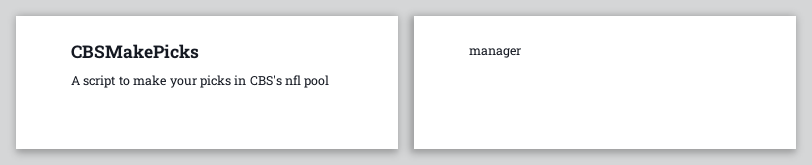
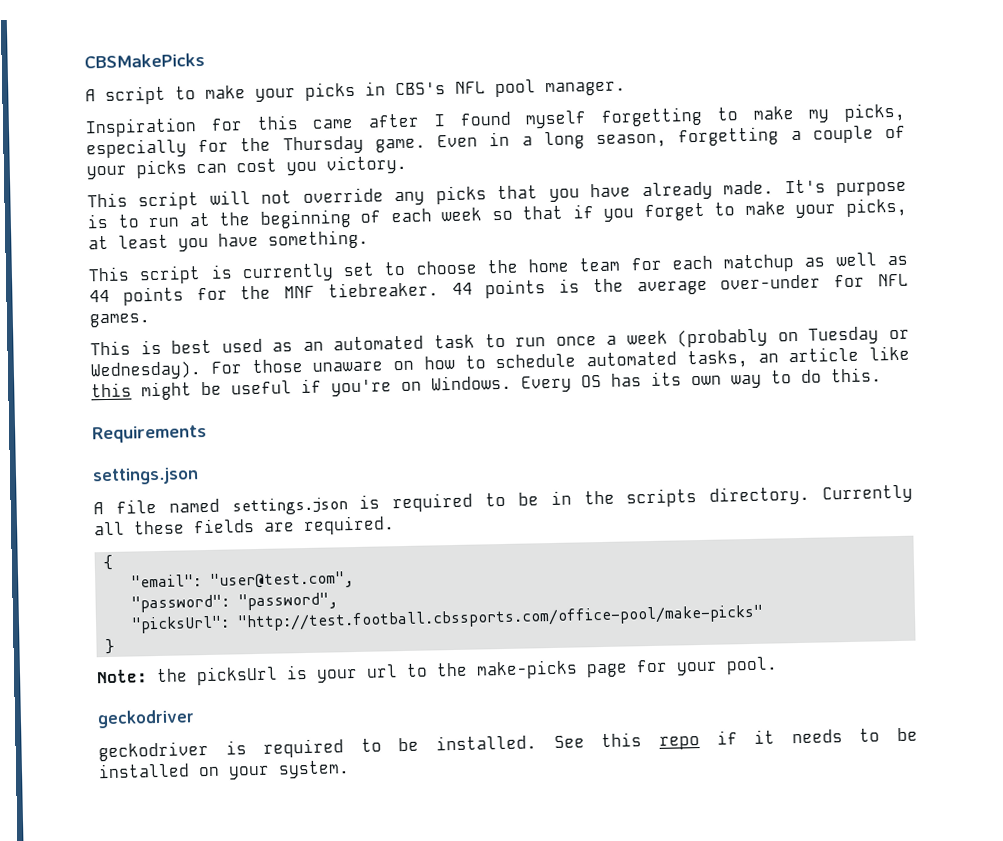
- A script to make your picks in CBS's nfl pool manager
+ A script to make your picks in CBS's NFL pool manager.
+ Inspiration for this came after I found myself forgetting to make my picks, especially for the Thursday game. Even in a long season, forgetting a couple of your picks can cost you victory.
+ This script will not override any picks that you have already made. It's purpose is to run at the beginning of each week so that if you forget to make your picks, at least you have something.
+ This script is currently set to choose the home team for each matchup as well as 44 points for the MNF tiebreaker. 44 points is the average over-under for NFL games.
+ This is best used as an automated task to run once a week (probably on Tuesday or Wednesday). For those unaware on how to schedule automated tasks, an article like this might be useful if you're on Windows. Every OS has its own way to do this.
+ Requirements
+ settings.json
+ A file named settings.json is required to be in the scripts directory. Currently all these fields are required.
+ {
+ "email": "user@test.com",
+ "password": "password",
+ "picksUrl": "http://test.football.cbssports.com/office-pool/make-picks"
+ }
+ Note: the picksUrl is your url to the make-picks page for your pool.
+ geckodriver
+ geckodriver is required to be installed. See this repo if it needs to be installed on your system.

